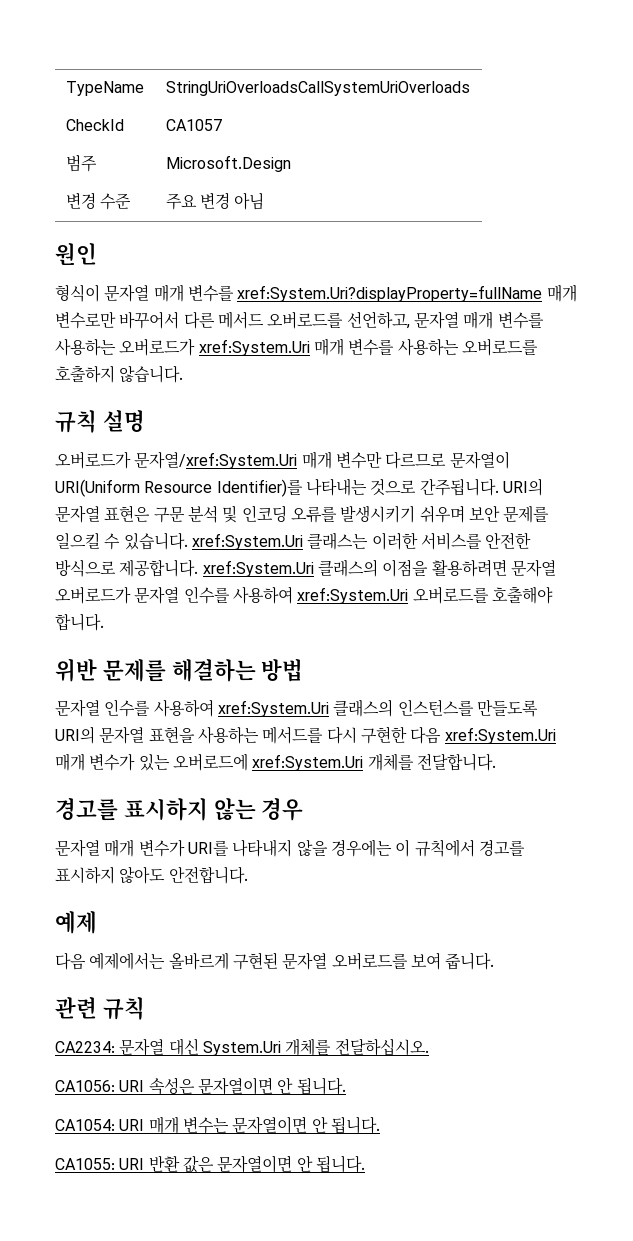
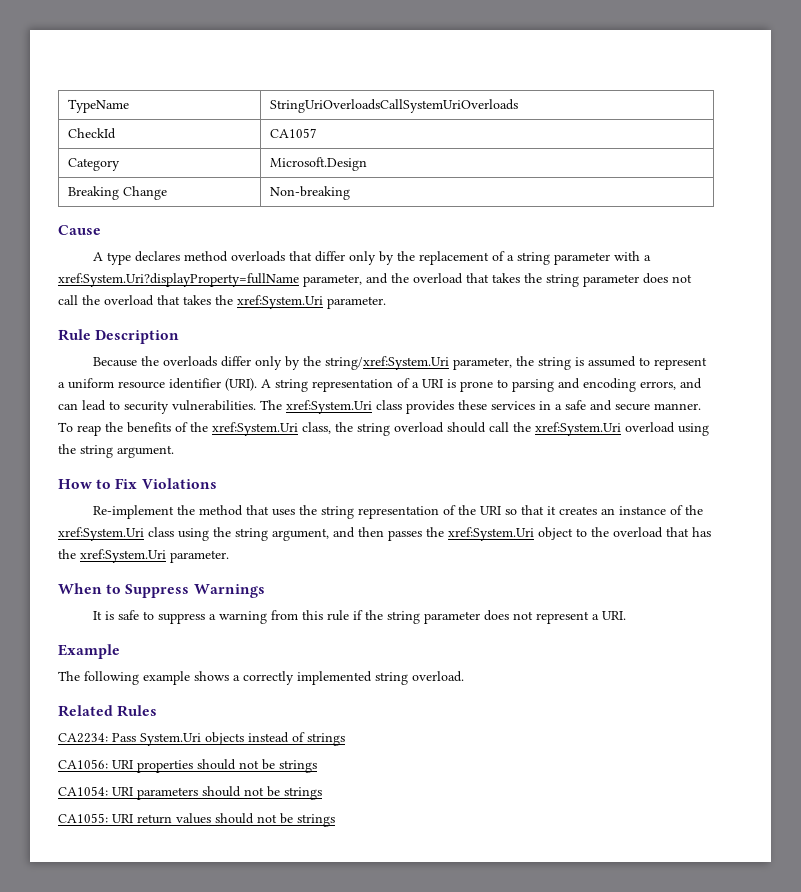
- 범주 | Microsoft.Design
+ Category | Microsoft.Design
- 변경 수준 | 주요 변경 아님
- 원인
- 형식이 문자열 매개 변수를 xref:System.Uri?displayProperty=fullName 매개 변수로만 바꾸어서 다른 메서드 오버로드를 선언하고, 문자열 매개 변수를 사용하는 오버로드가 xref:System.Uri 매개 변수를 사용하는 오버로드를 호출하지 않습니다.
- 규칙 설명
- 오버로드가 문자열/xref:System.Uri 매개 변수만 다르므로 문자열이 URI(Uniform Resource Identifier)를 나타내는 것으로 간주됩니다. URI의 문자열 표현은 구문 분석 및 인코딩 오류를 발생시키기 쉬우며 보안 문제를 일으킬 수 있습니다. xref:System.Uri 클래스는 이러한 서비스를 안전한 방식으로 제공합니다. xref:System.Uri 클래스의 이점을 활용하려면 문자열 오버로드가 문자열 인수를 사용하여 xref:System.Uri 오버로드를 호출해야 합니다.
- 위반 문제를 해결하는 방법
- 문자열 인수를 사용하여 xref:System.Uri 클래스의 인스턴스를 만들도록 URI의 문자열 표현을 사용하는 메서드를 다시 구현한 다음 xref:System.Uri 매개 변수가 있는 오버로드에 xref:System.Uri 개체를 전달합니다.
- 경고를 표시하지 않는 경우
- 문자열 매개 변수가 URI를 나타내지 않을 경우에는 이 규칙에서 경고를 표시하지 않아도 안전합니다.
- 예제
- 다음 예제에서는 올바르게 구현된 문자열 오버로드를 보여 줍니다.
- 관련 규칙
- CA2234: 문자열 대신 System.Uri 개체를 전달하십시오.
- CA1056: URI 속성은 문자열이면 안 됩니다.
- CA1054: URI 매개 변수는 문자열이면 안 됩니다.
- CA1055: URI 반환 값은 문자열이면 안 됩니다.
+ Breaking Change | Non-breaking
+ Cause
+ A type declares method overloads that differ only by the replacement of a string parameter with a xref:System.Uri?displayProperty=fullName parameter, and the overload that takes the string parameter does not call the overload that takes the xref:System.Uri parameter.
+ Rule Description
+ Because the overloads differ only by the string/xref:System.Uri parameter, the string is assumed to represent a uniform resource identifier (URI). A string representation of a URI is prone to parsing and encoding errors, and can lead to security vulnerabilities. The xref:System.Uri class provides these services in a safe and secure manner. To reap the benefits of the xref:System.Uri class, the string overload should call the xref:System.Uri overload using the string argument.
+ How to Fix Violations
+ Re-implement the method that uses the string representation of the URI so that it creates an instance of the xref:System.Uri class using the string argument, and then passes the xref:System.Uri object to the overload that has the xref:System.Uri parameter.
+ When to Suppress Warnings
+ It is safe to suppress a warning from this rule if the string parameter does not represent a URI.
+ Example
+ The following example shows a correctly implemented string overload.
+ Related Rules
+ CA2234: Pass System.Uri objects instead of strings
+ CA1056: URI properties should not be strings
+ CA1054: URI parameters should not be strings
+ CA1055: URI return values should not be strings

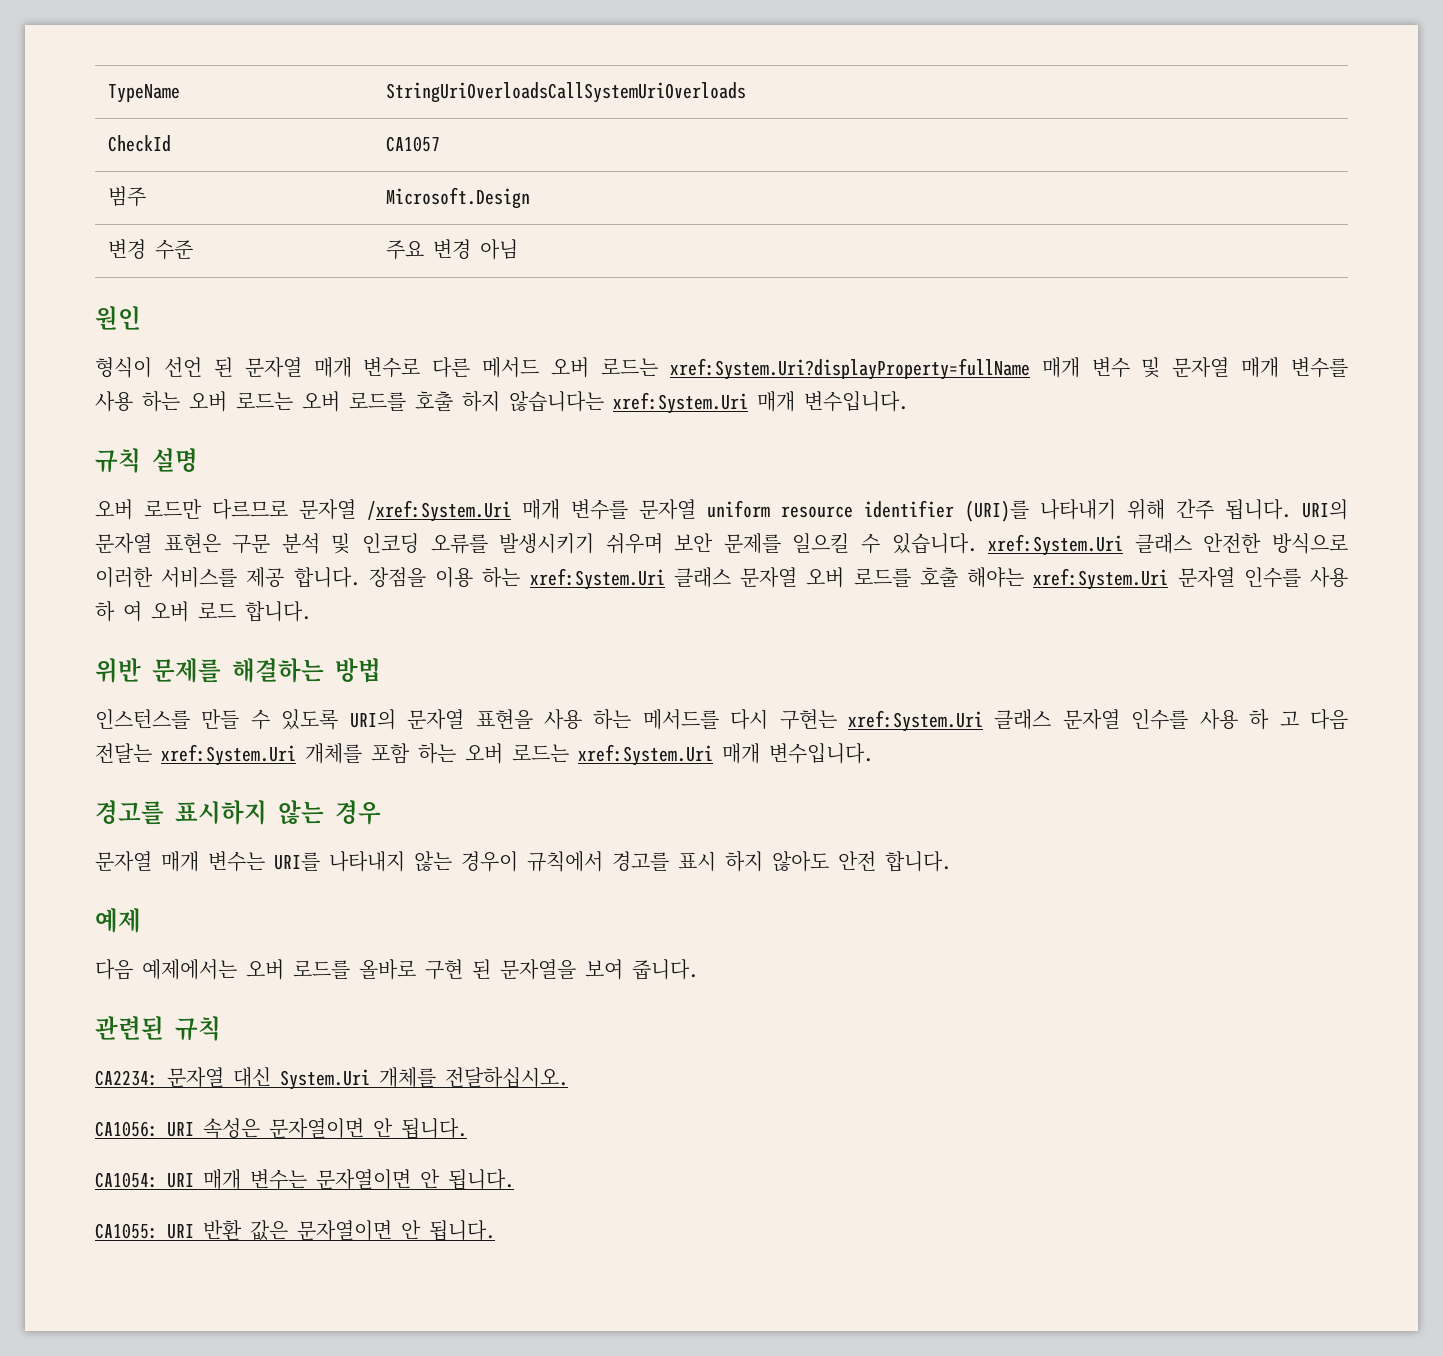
- Category | Microsoft.Design
+ 범주 | Microsoft.Design
- Breaking Change | Non-breaking
- Cause
- A type declares method overloads that differ only by the replacement of a string parameter with a xref:System.Uri?displayProperty=fullName parameter, and the overload that takes the string parameter does not call the overload that takes the xref:System.Uri parameter.
- Rule Description
- Because the overloads differ only by the string/xref:System.Uri parameter, the string is assumed to represent a uniform resource identifier (URI). A string representation of a URI is prone to parsing and encoding errors, and can lead to security vulnerabilities. The xref:System.Uri class provides these services in a safe and secure manner. To reap the benefits of the xref:System.Uri class, the string overload should call the xref:System.Uri overload using the string argument.
- How to Fix Violations
- Re-implement the method that uses the string representation of the URI so that it creates an instance of the xref:System.Uri class using the string argument, and then passes the xref:System.Uri object to the overload that has the xref:System.Uri parameter.
- When to Suppress Warnings
- It is safe to suppress a warning from this rule if the string parameter does not represent a URI.
- Example
- The following example shows a correctly implemented string overload.
- Related Rules
- CA2234: Pass System.Uri objects instead of strings
- CA1056: URI properties should not be strings
- CA1054: URI parameters should not be strings
- CA1055: URI return values should not be strings
+ 변경 수준 | 주요 변경 아님
+ 원인
+ 형식이 선언 된 문자열 매개 변수로 다른 메서드 오버 로드는 xref:System.Uri?displayProperty=fullName 매개 변수 및 문자열 매개 변수를 사용 하는 오버 로드는 오버 로드를 호출 하지 않습니다는 xref:System.Uri 매개 변수입니다.
+ 규칙 설명
+ 오버 로드만 다르므로 문자열 /xref:System.Uri 매개 변수를 문자열 uniform resource identifier (URI)를 나타내기 위해 간주 됩니다. URI의 문자열 표현은 구문 분석 및 인코딩 오류를 발생시키기 쉬우며 보안 문제를 일으킬 수 있습니다. xref:System.Uri 클래스 안전한 방식으로 이러한 서비스를 제공 합니다. 장점을 이용 하는 xref:System.Uri 클래스 문자열 오버 로드를 호출 해야는 xref:System.Uri 문자열 인수를 사용 하 여 오버 로드 합니다.
+ 위반 문제를 해결하는 방법
+ 인스턴스를 만들 수 있도록 URI의 문자열 표현을 사용 하는 메서드를 다시 구현는 xref:System.Uri 클래스 문자열 인수를 사용 하 고 다음 전달는 xref:System.Uri 개체를 포함 하는 오버 로드는 xref:System.Uri 매개 변수입니다.
+ 경고를 표시하지 않는 경우
+ 문자열 매개 변수는 URI를 나타내지 않는 경우이 규칙에서 경고를 표시 하지 않아도 안전 합니다.
+ 예제
+ 다음 예제에서는 오버 로드를 올바로 구현 된 문자열을 보여 줍니다.
+ 관련된 규칙
+ CA2234: 문자열 대신 System.Uri 개체를 전달하십시오.
+ CA1056: URI 속성은 문자열이면 안 됩니다.
+ CA1054: URI 매개 변수는 문자열이면 안 됩니다.
+ CA1055: URI 반환 값은 문자열이면 안 됩니다.

